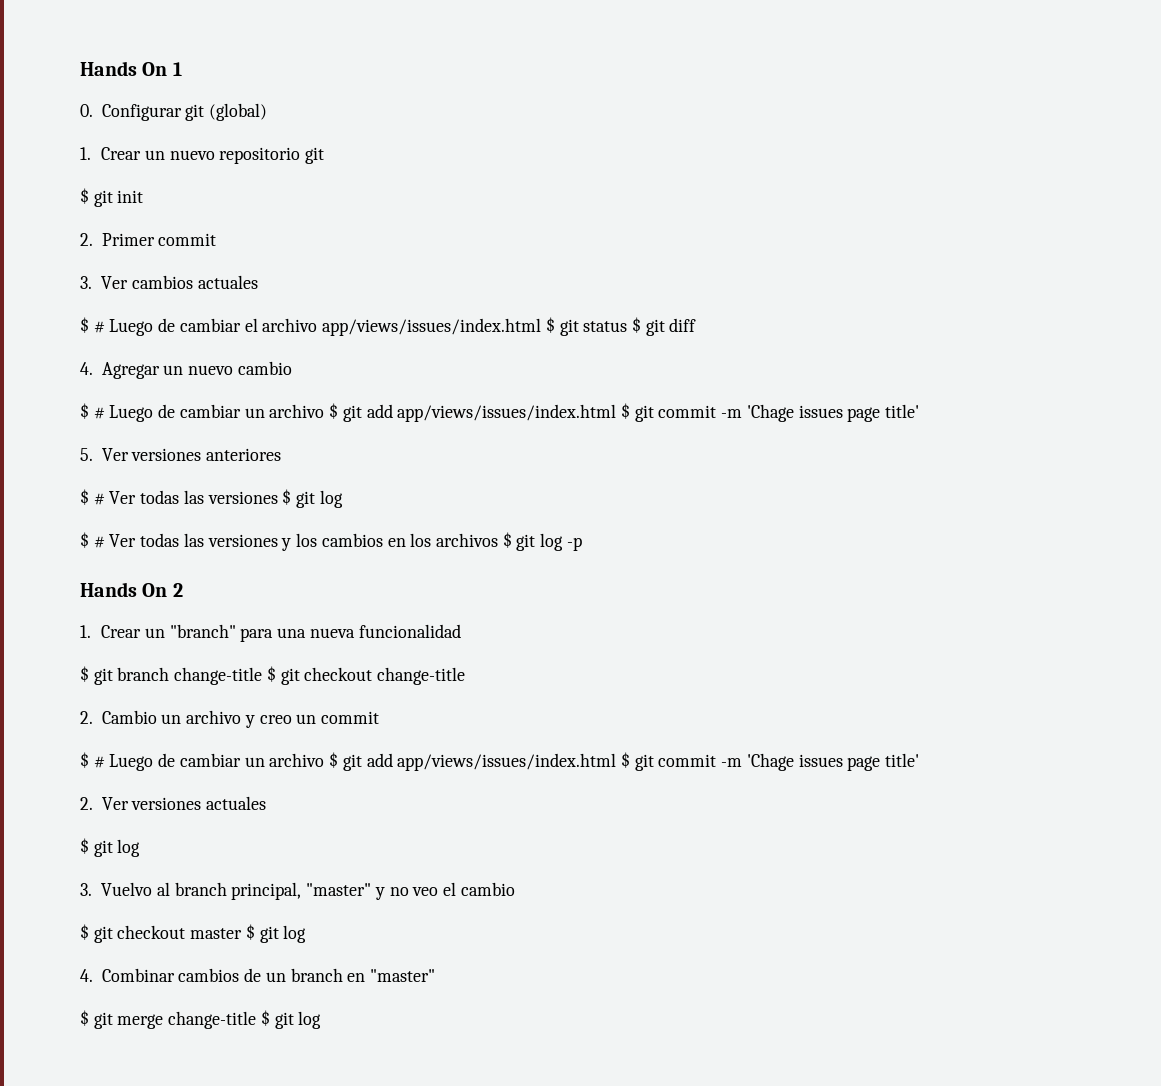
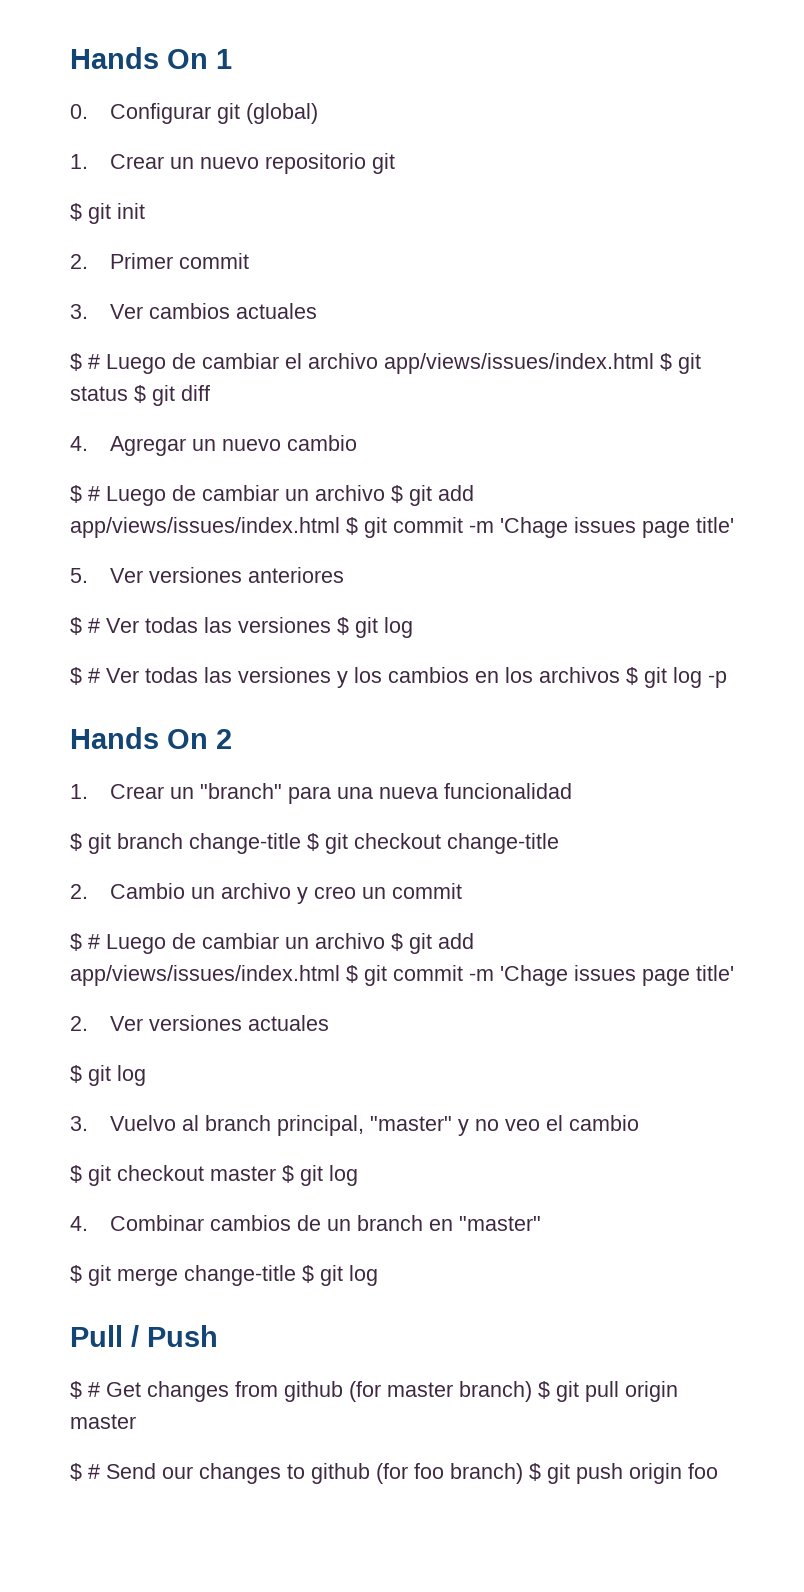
+ Pull / Push
+ $ # Get changes from github (for master branch) $ git pull origin master
+ $ # Send our changes to github (for foo branch) $ git push origin foo

